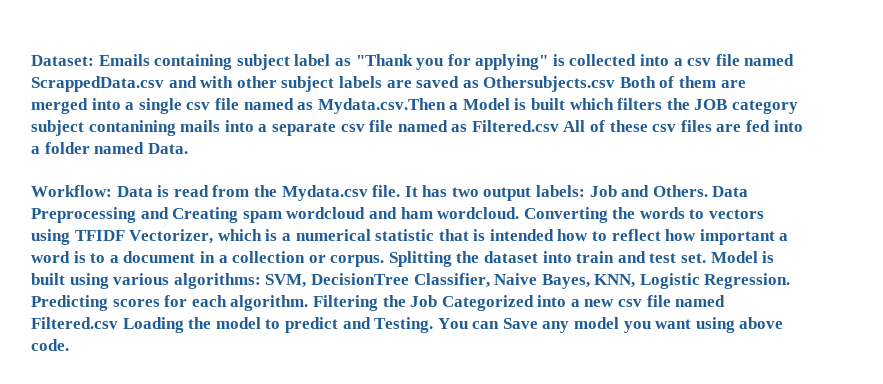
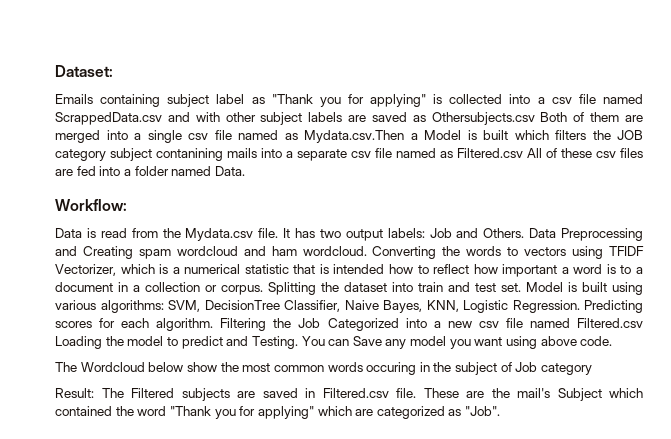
- Dataset: Emails containing subject label as "Thank you for applying" is collected into a csv file named ScrappedData.csv and with other subject labels are saved as Othersubjects.csv Both of them are merged into a single csv file named as Mydata.csv.Then a Model is built which filters the JOB category subject contanining mails into a separate csv file named as Filtered.csv All of these csv files are fed into a folder named Data.
+ Dataset:
+ Emails containing subject label as "Thank you for applying" is collected into a csv file named ScrappedData.csv and with other subject labels are saved as Othersubjects.csv Both of them are merged into a single csv file named as Mydata.csv.Then a Model is built which filters the JOB category subject contanining mails into a separate csv file named as Filtered.csv All of these csv files are fed into a folder named Data.
- Workflow: Data is read from the Mydata.csv file.
+ Workflow:
+ Data is read from the Mydata.csv file.
+ The Wordcloud below show the most common words occuring in the subject of Job category
+ Result: The Filtered subjects are saved in Filtered.csv file. These are the mail's Subject which contained the word "Thank you for applying" which are categorized as "Job".

